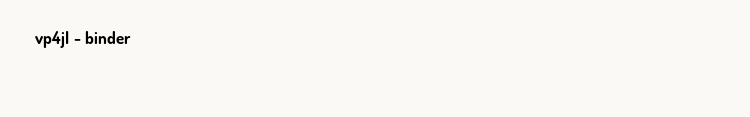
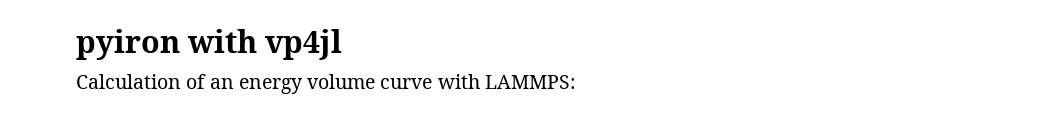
- vp4jl - binder
+ pyiron with vp4jl
+ Calculation of an energy volume curve with LAMMPS:

